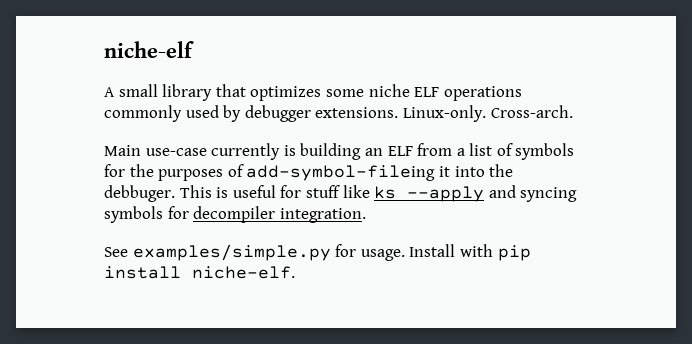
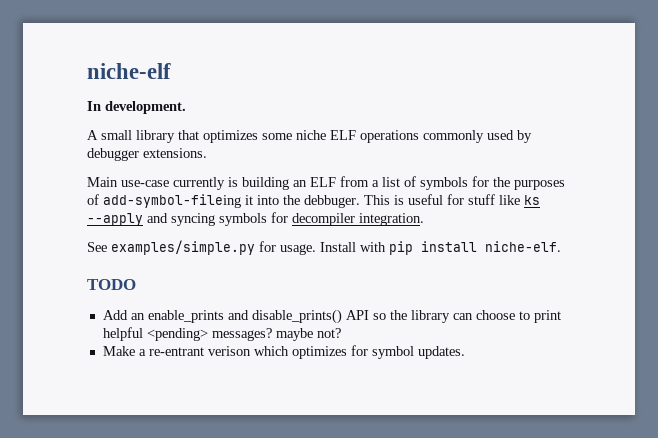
+ In development.
- Linux-only. Cross-arch.
+ TODO
+ Add an enable_prints and disable_prints() API so the library can choose to print helpful <pending> messages? maybe not?
+ Make a re-entrant verison which optimizes for symbol updates.

